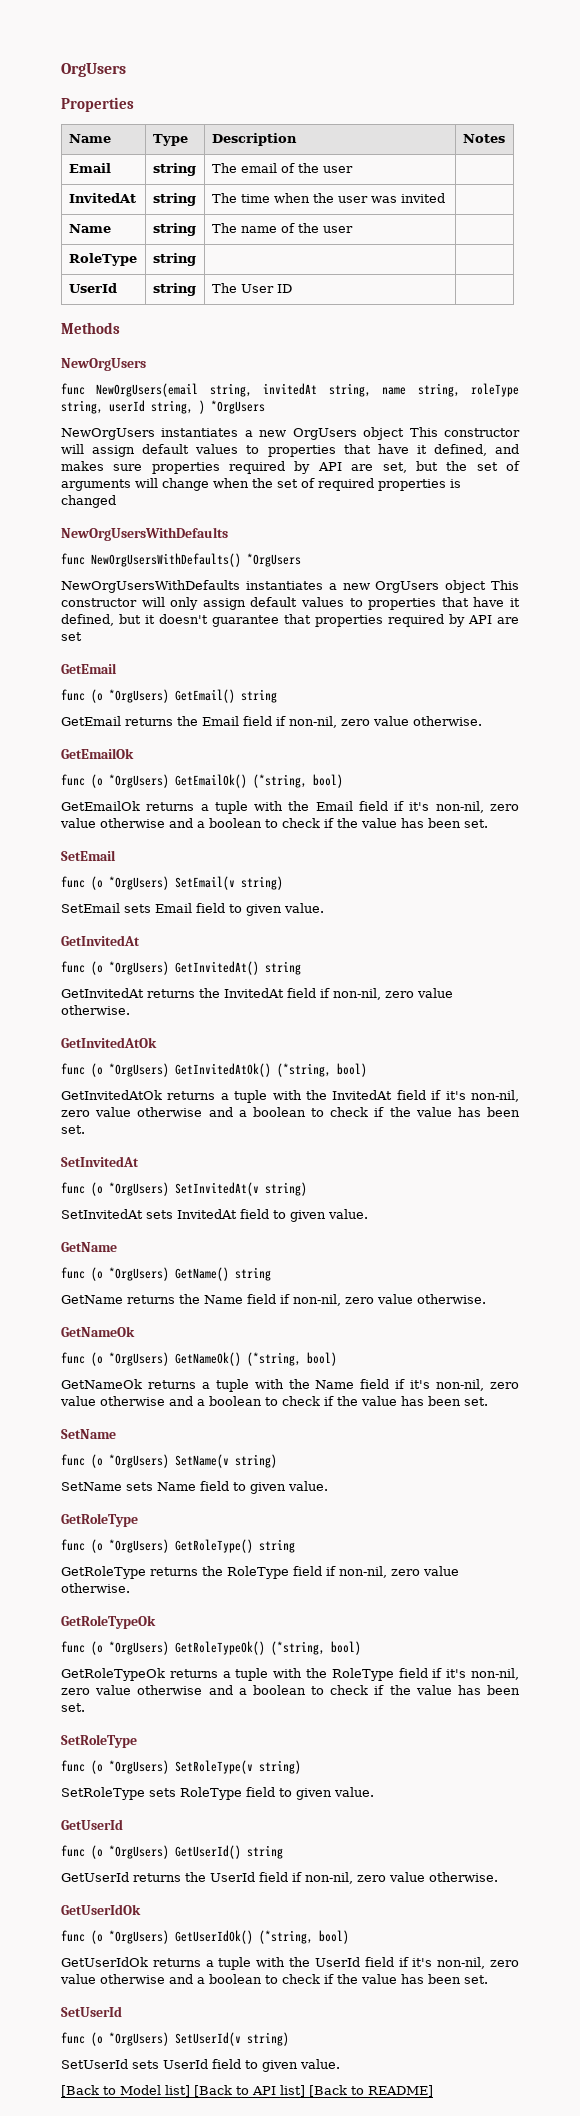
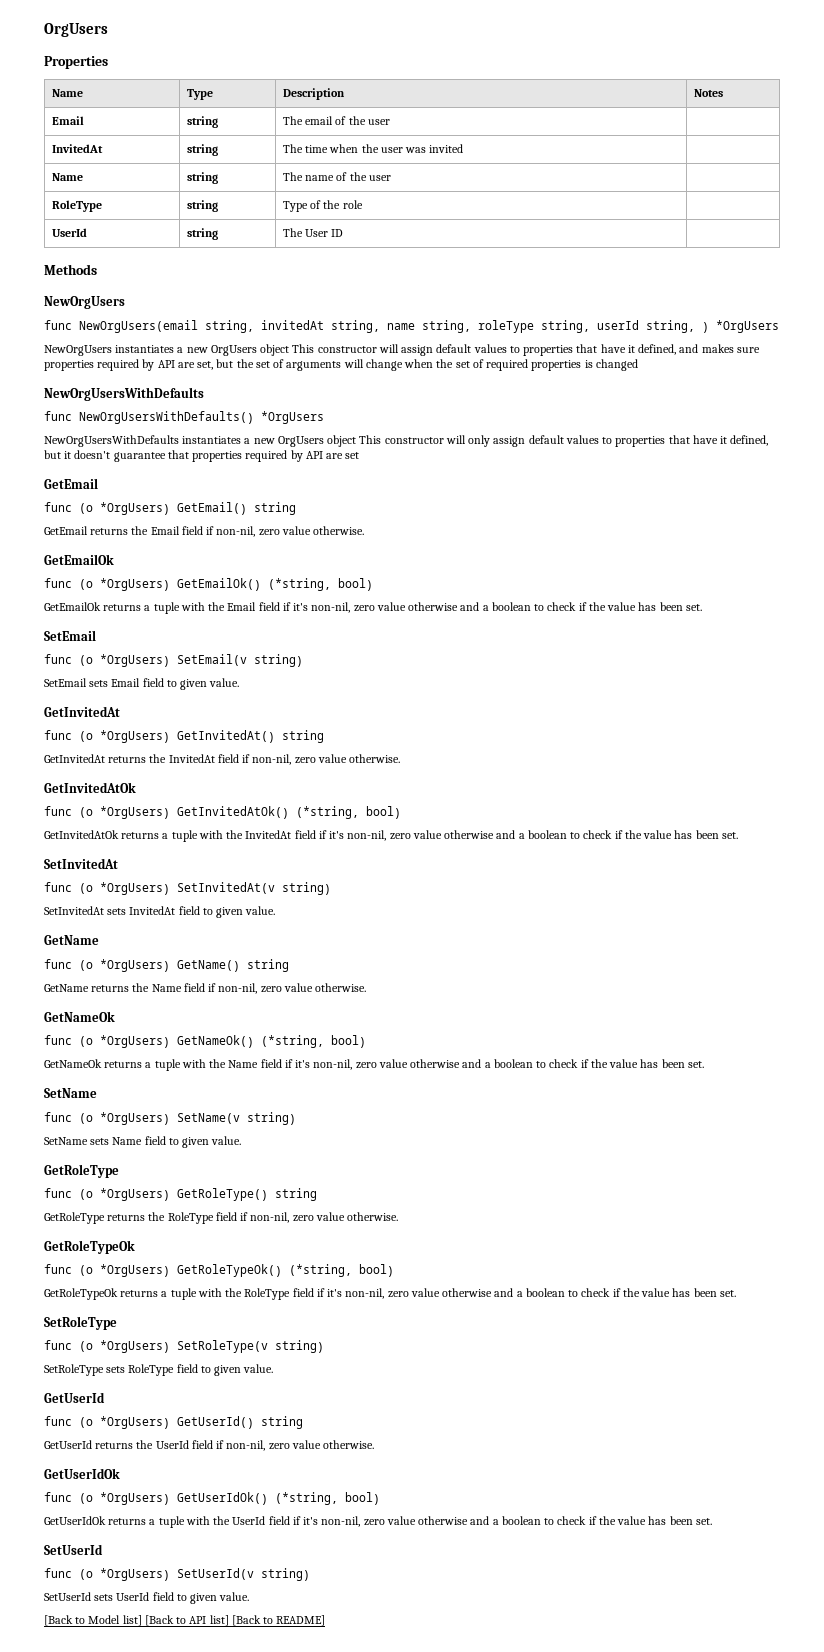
- RoleType | string | |
+ RoleType | string | Type of the role |

